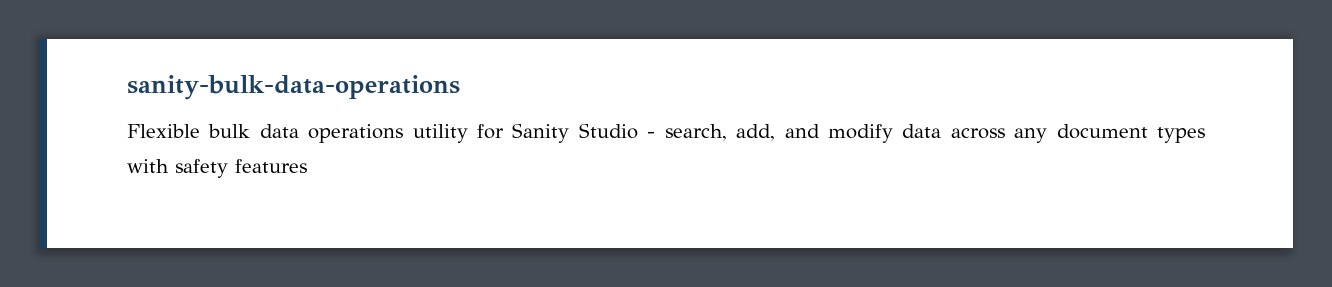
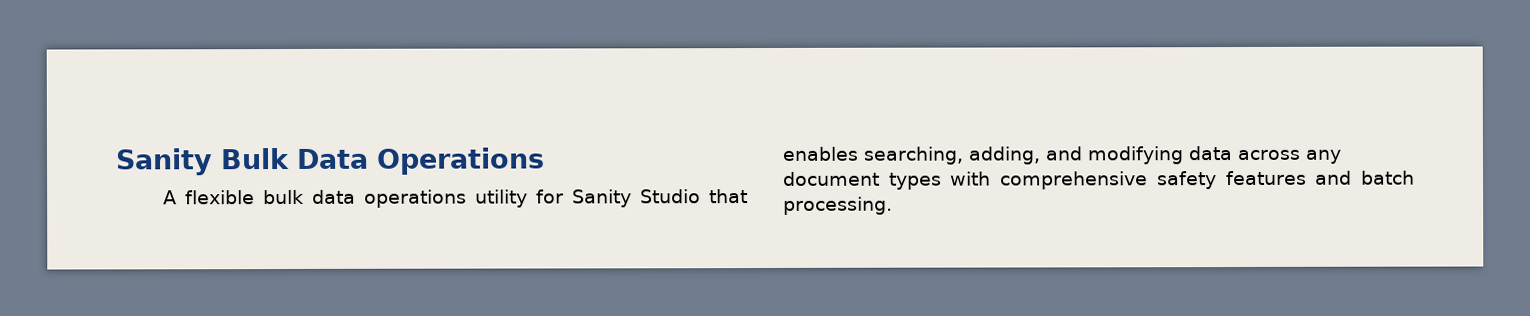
- sanity-bulk-data-operations
- Flexible bulk data operations utility for Sanity Studio - search, add, and modify data across any document types with safety features
+ Sanity Bulk Data Operations
+ A flexible bulk data operations utility for Sanity Studio that enables searching, adding, and modifying data across any document types with comprehensive safety features and batch processing.

